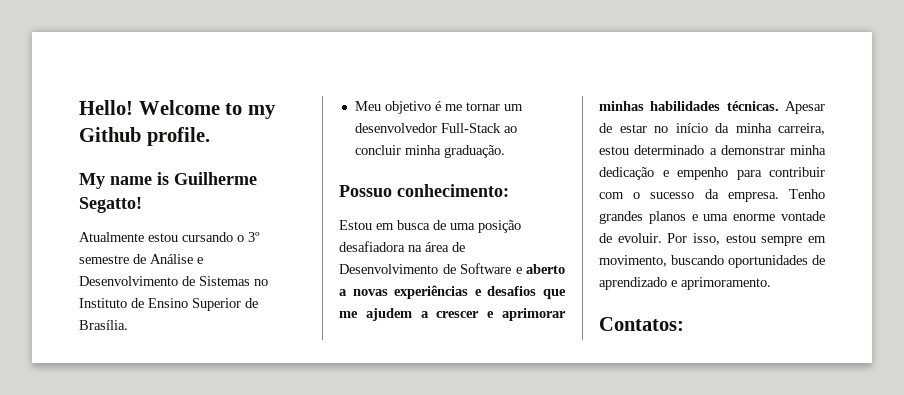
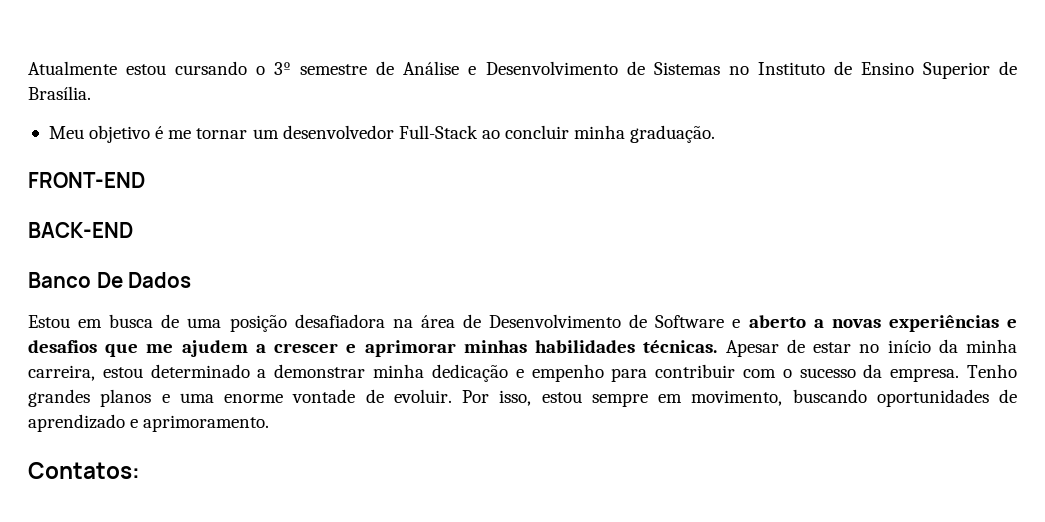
- Hello! Welcome to my Github profile.
- My name is Guilherme Segatto!
- Possuo conhecimento:
+ FRONT-END
+ BACK-END
+ Banco De Dados

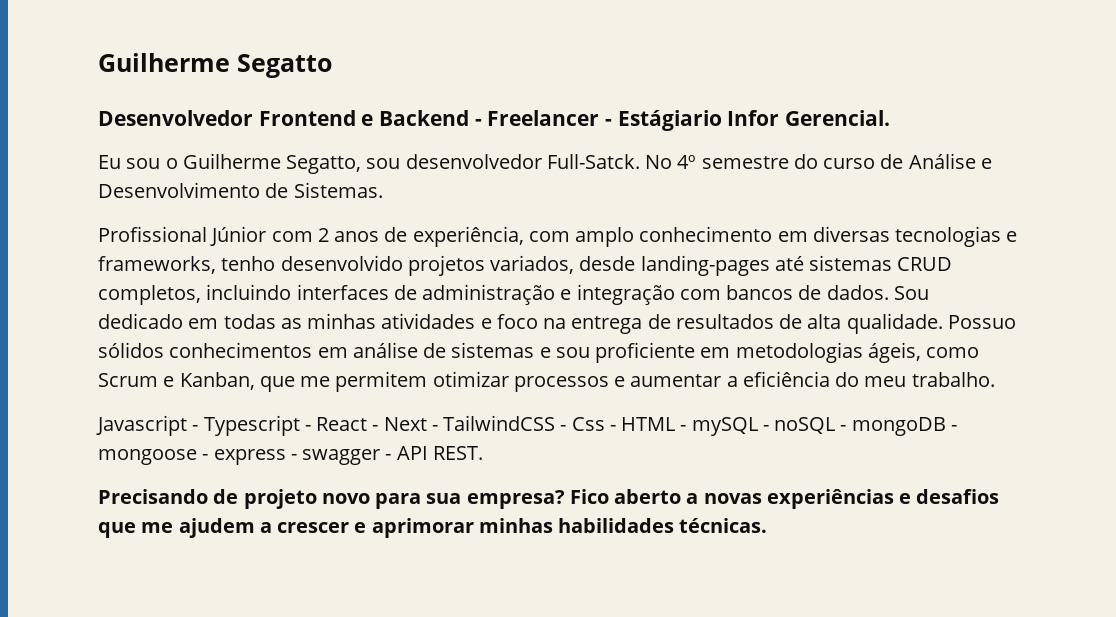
- Atualmente estou cursando o 3º semestre de Análise e Desenvolvimento de Sistemas no Instituto de Ensino Superior de Brasília.
- Meu objetivo é me tornar um desenvolvedor Full-Stack ao concluir minha graduação.
- FRONT-END
- BACK-END
- Banco De Dados
- Estou em busca de uma posição desafiadora na área de Desenvolvimento de Software e aberto a novas experiências e desafios que me ajudem a crescer e aprimorar minhas habilidades técnicas. Apesar de estar no início da minha carreira, estou determinado a demonstrar minha dedicação e empenho para contribuir com o sucesso da empresa. Tenho grandes planos e uma enorme vontade de evoluir. Por isso, estou sempre em movimento, buscando oportunidades de aprendizado e aprimoramento.
- Contatos:
+ Guilherme Segatto
+ Desenvolvedor Frontend e Backend - Freelancer - Estágiario Infor Gerencial.
+ Eu sou o Guilherme Segatto, sou desenvolvedor Full-Satck. No 4º semestre do curso de Análise e Desenvolvimento de Sistemas.
+ Profissional Júnior com 2 anos de experiência, com amplo conhecimento em diversas tecnologias e frameworks, tenho desenvolvido projetos variados, desde landing-pages até sistemas CRUD completos, incluindo interfaces de administração e integração com bancos de dados. Sou dedicado em todas as minhas atividades e foco na entrega de resultados de alta qualidade. Possuo sólidos conhecimentos em análise de sistemas e sou proficiente em metodologias ágeis, como Scrum e Kanban, que me permitem otimizar processos e aumentar a eficiência do meu trabalho.
+ Javascript - Typescript - React - Next - TailwindCSS - Css - HTML - mySQL - noSQL - mongoDB - mongoose - express - swagger - API REST.
+ Precisando de projeto novo para sua empresa? Fico aberto a novas experiências e desafios que me ajudem a crescer e aprimorar minhas habilidades técnicas.

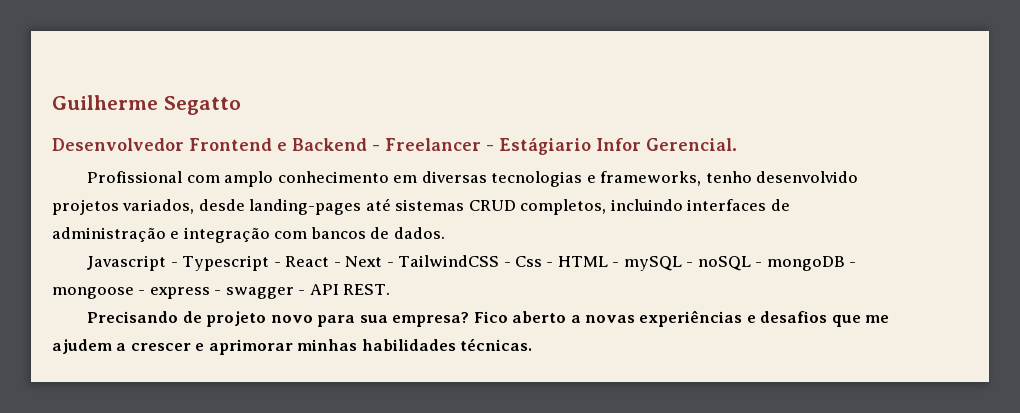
- Eu sou o Guilherme Segatto, sou desenvolvedor Full-Satck. No 4º semestre do curso de Análise e Desenvolvimento de Sistemas.
- Profissional Júnior com 2 anos de experiência, com amplo conhecimento em diversas tecnologias e frameworks, tenho desenvolvido projetos variados, desde landing-pages até sistemas CRUD completos, incluindo interfaces de administração e integração com bancos de dados. Sou dedicado em todas as minhas atividades e foco na entrega de resultados de alta qualidade. Possuo sólidos conhecimentos em análise de sistemas e sou proficiente em metodologias ágeis, como Scrum e Kanban, que me permitem otimizar processos e aumentar a eficiência do meu trabalho.
+ Profissional com amplo conhecimento em diversas tecnologias e frameworks, tenho desenvolvido projetos variados, desde landing-pages até sistemas CRUD completos, incluindo interfaces de administração e integração com bancos de dados.

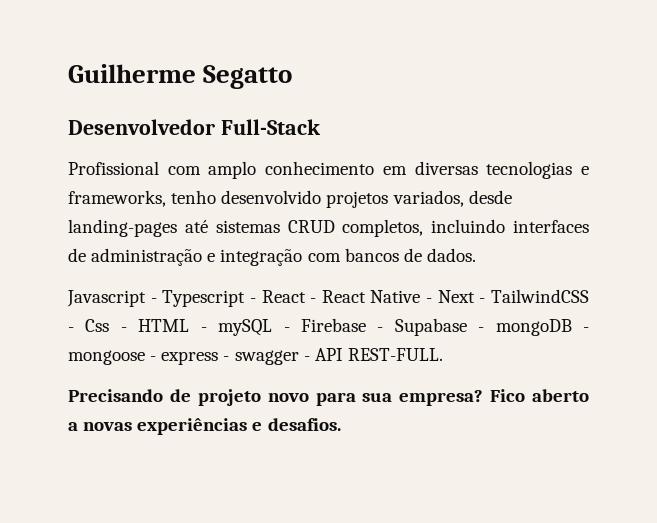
- Desenvolvedor Frontend e Backend - Freelancer - Estágiario Infor Gerencial.
+ Desenvolvedor Full-Stack
- Javascript - Typescript - React - Next - TailwindCSS - Css - HTML - mySQL - noSQL - mongoDB - mongoose - express - swagger - API REST.
+ Javascript - Typescript - React - React Native - Next - TailwindCSS - Css - HTML - mySQL - Firebase - Supabase - mongoDB - mongoose - express - swagger - API REST-FULL.
- Fico aberto a novas experiências e desafios que me ajudem a crescer e aprimorar minhas habilidades técnicas.
+ Fico aberto a novas experiências e desafios.

